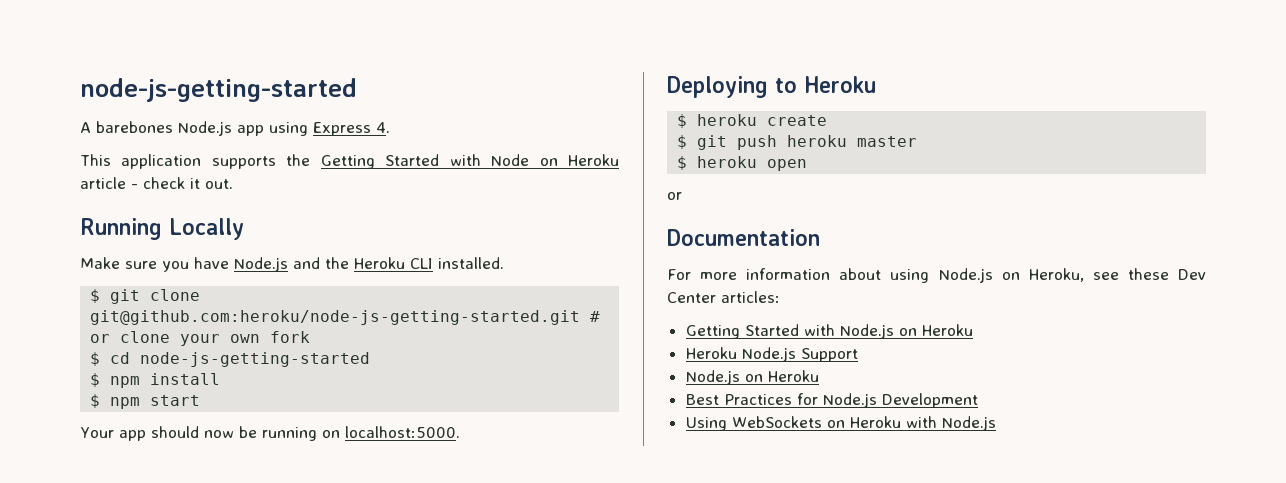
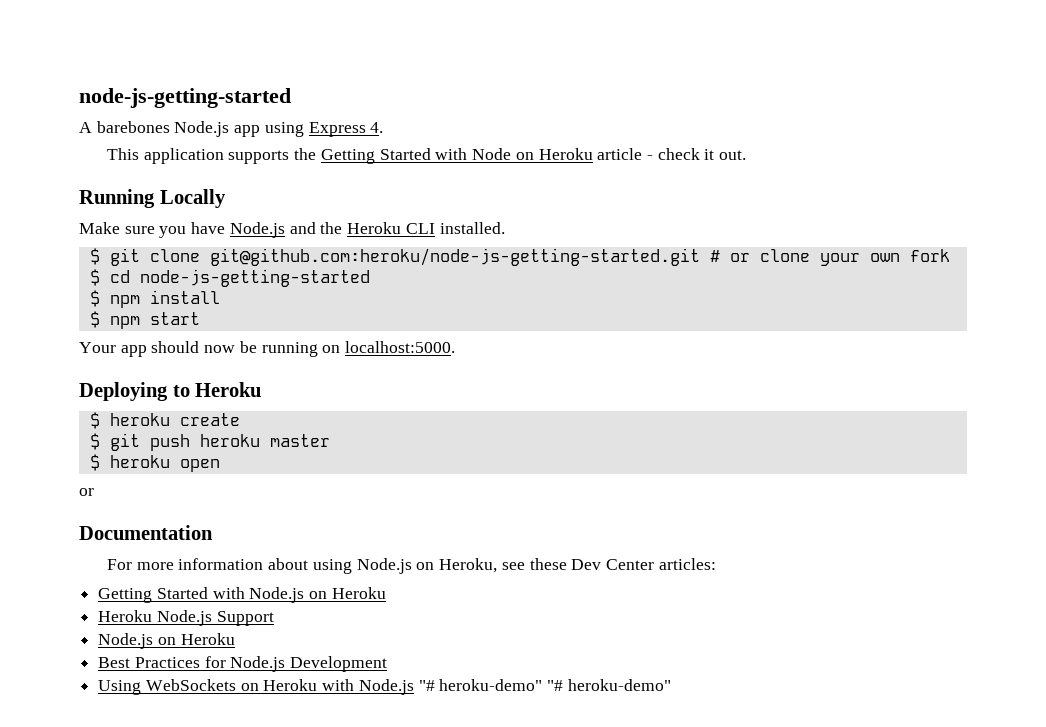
- Using WebSockets on Heroku with Node.js
+ Using WebSockets on Heroku with Node.js "# heroku-demo" "# heroku-demo"

